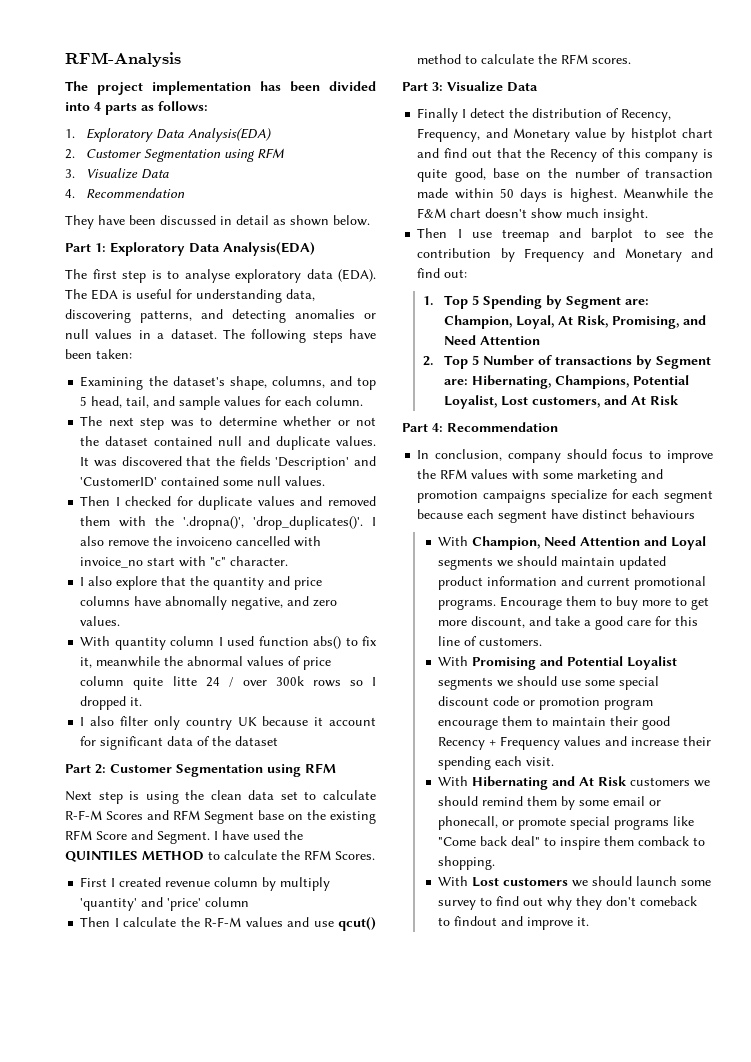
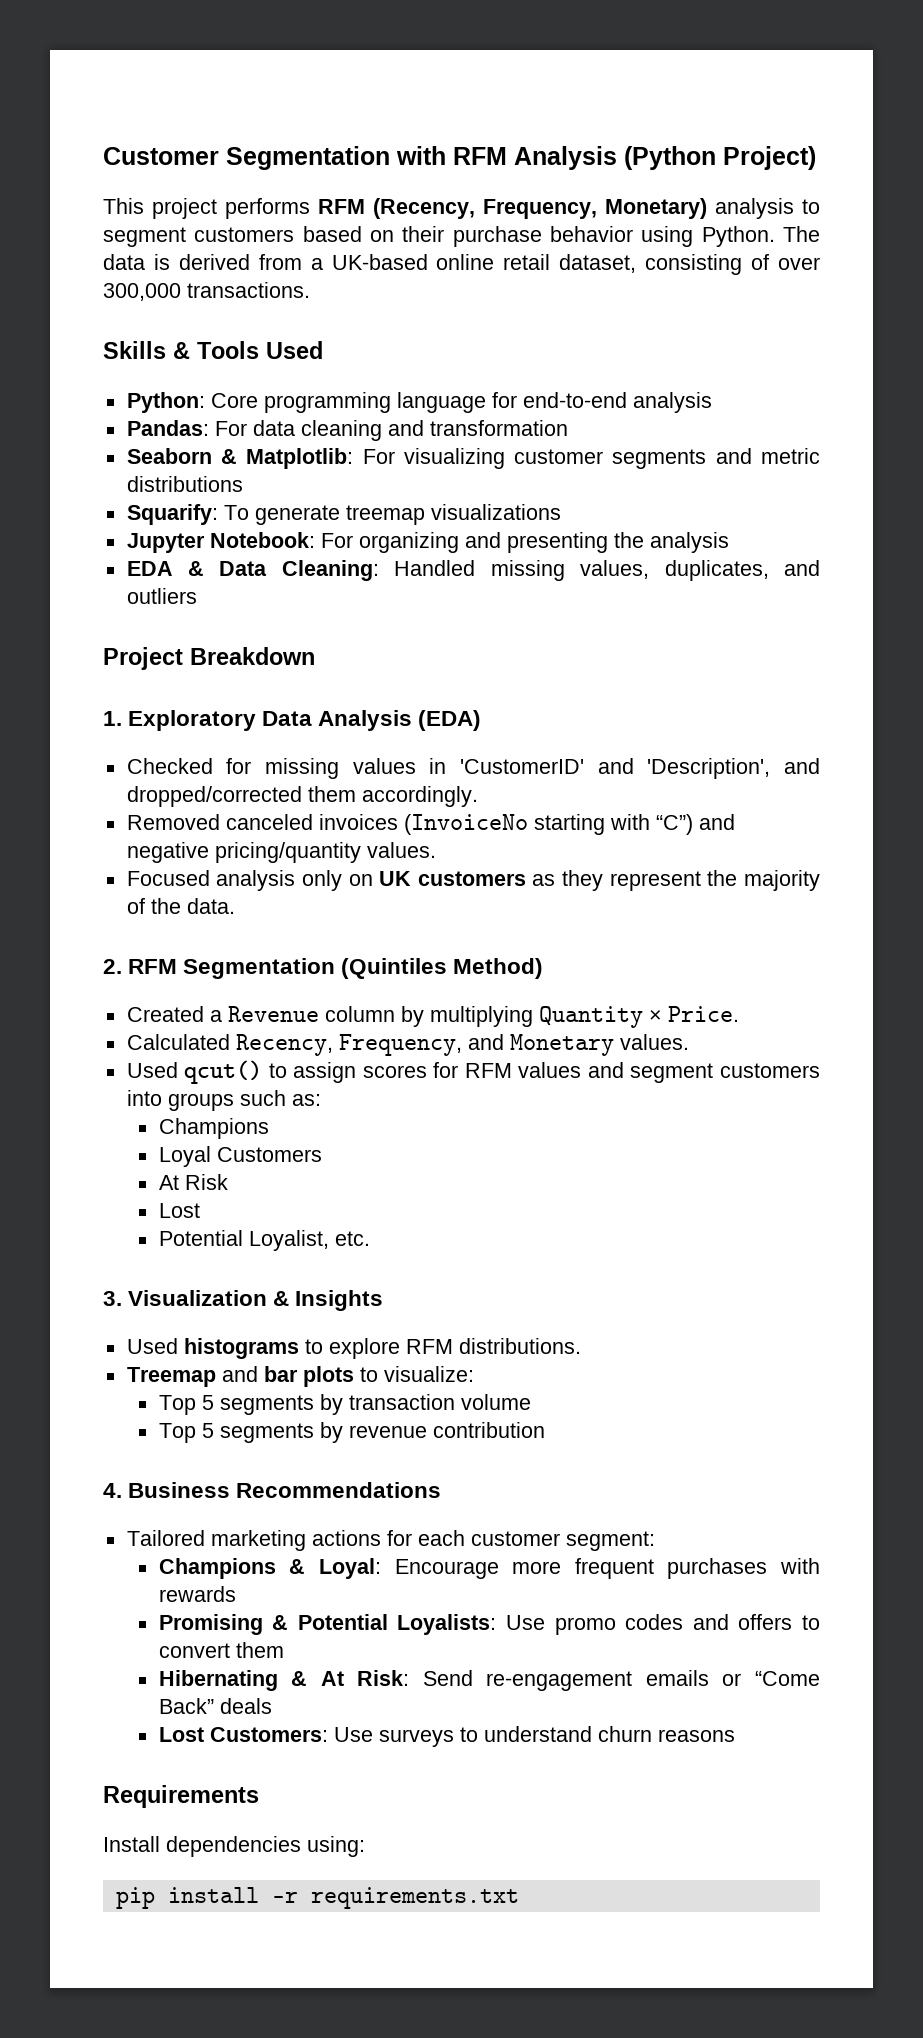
- RFM-Analysis
- The project implementation has been divided into 4 parts as follows:
- 1. Exploratory Data Analysis(EDA)
- 2. Customer Segmentation using RFM
- 3. Visualize Data
- 4. Recommendation
- They have been discussed in detail as shown below.
- Part 1: Exploratory Data Analysis(EDA)
- The first step is to analyse exploratory data (EDA). The EDA is useful for understanding data, discovering patterns, and detecting anomalies or null values in a dataset. The following steps have been taken:
- Examining the dataset's shape, columns, and top 5 head, tail, and sample values for each column.
- The next step was to determine whether or not the dataset contained null and duplicate values. It was discovered that the fields 'Description' and 'CustomerID' contained some null values.
- Then I checked for duplicate values and removed them with the '.dropna()', 'drop_duplicates()'. I also remove the invoiceno cancelled with invoice_no start with "c" character.
- I also explore that the quantity and price columns have abnomally negative, and zero values.
- With quantity column I used function abs() to fix it, meanwhile the abnormal values of price column quite litte 24 / over 300k rows so I dropped it.
- I also filter only country UK because it account for significant data of the dataset
- Part 2: Customer Segmentation using RFM
- Next step is using the clean data set to calculate R-F-M Scores and RFM Segment base on the existing RFM Score and Segment. I have used the QUINTILES METHOD to calculate the RFM Scores.
- First I created revenue column by multiply 'quantity' and 'price' column
- Then I calculate the R-F-M values and use qcut() method to calculate the RFM scores.
- Part 3: Visualize Data
- Finally I detect the distribution of Recency, Frequency, and Monetary value by histplot chart and find out that the Recency of this company is quite good, base on the number of transaction made within 50 days is highest. Meanwhile the F&M chart doesn't show much insight.
- Then I use treemap and barplot to see the contribution by Frequency and Monetary and find out:
- 1. Top 5 Spending by Segment are: Champion, Loyal, At Risk, Promising, and Need Attention
- 2. Top 5 Number of transactions by Segment are: Hibernating, Champions, Potential Loyalist, Lost customers, and At Risk
- Part 4: Recommendation
- In conclusion, company should focus to improve the RFM values with some marketing and promotion campaigns specialize for each segment because each segment have distinct behaviours
- With Champion, Need Attention and Loyal segments we should maintain updated product information and current promotional programs. Encourage them to buy more to get more discount, and take a good care for this line of customers.
- With Promising and Potential Loyalist segments we should use some special discount code or promotion program encourage them to maintain their good Recency + Frequency values and increase their spending each visit.
- With Hibernating and At Risk customers we should remind them by some email or phonecall, or promote special programs like "Come back deal" to inspire them comback to shopping.
- With Lost customers we should launch some survey to find out why they don't comeback to findout and improve it.
+ Customer Segmentation with RFM Analysis (Python Project)
+ This project performs RFM (Recency, Frequency, Monetary) analysis to segment customers based on their purchase behavior using Python. The data is derived from a UK-based online retail dataset, consisting of over 300,000 transactions.
+ Skills & Tools Used
+ Python: Core programming language for end-to-end analysis
+ Pandas: For data cleaning and transformation
+ Seaborn & Matplotlib: For visualizing customer segments and metric distributions
+ Squarify: To generate treemap visualizations
+ Jupyter Notebook: For organizing and presenting the analysis
+ EDA & Data Cleaning: Handled missing values, duplicates, and outliers
+ Project Breakdown
+ 1. Exploratory Data Analysis (EDA)
+ Checked for missing values in 'CustomerID' and 'Description', and dropped/corrected them accordingly.
+ Removed canceled invoices (InvoiceNo starting with “C”) and negative pricing/quantity values.
+ Focused analysis only on UK customers as they represent the majority of the data.
+ 2. RFM Segmentation (Quintiles Method)
+ Created a Revenue column by multiplying Quantity × Price.
+ Calculated Recency, Frequency, and Monetary values.
+ Used qcut() to assign scores for RFM values and segment customers into groups such as:
+ Champions
+ Loyal Customers
+ At Risk
+ Lost
+ Potential Loyalist, etc.
+ 3. Visualization & Insights
+ Used histograms to explore RFM distributions.
+ Treemap and bar plots to visualize:
+ Top 5 segments by transaction volume
+ Top 5 segments by revenue contribution
+ 4. Business Recommendations
+ Tailored marketing actions for each customer segment:
+ Champions & Loyal: Encourage more frequent purchases with rewards
+ Promising & Potential Loyalists: Use promo codes and offers to convert them
+ Hibernating & At Risk: Send re-engagement emails or “Come Back” deals
+ Lost Customers: Use surveys to understand churn reasons
+ Requirements
+ Install dependencies using:
+ pip install -r requirements.txt

